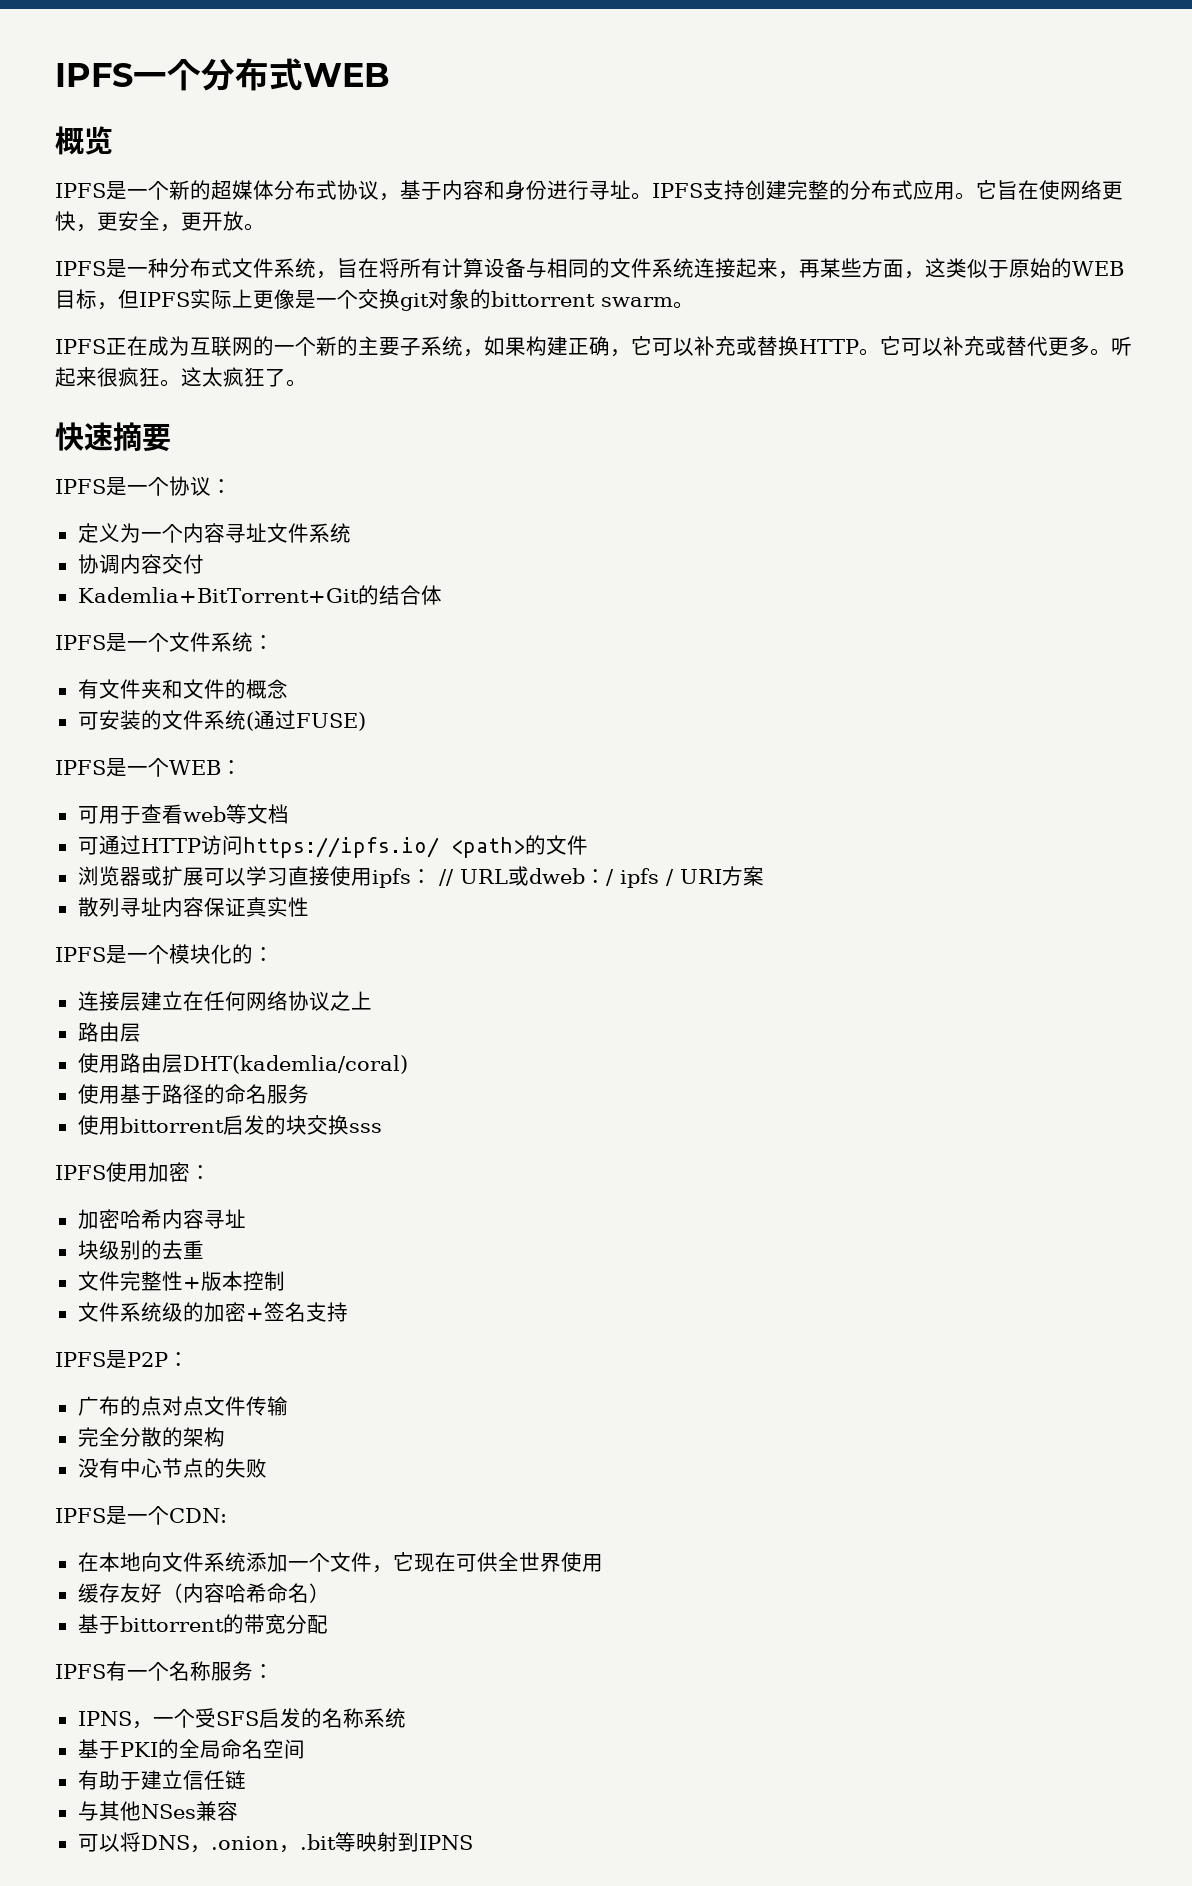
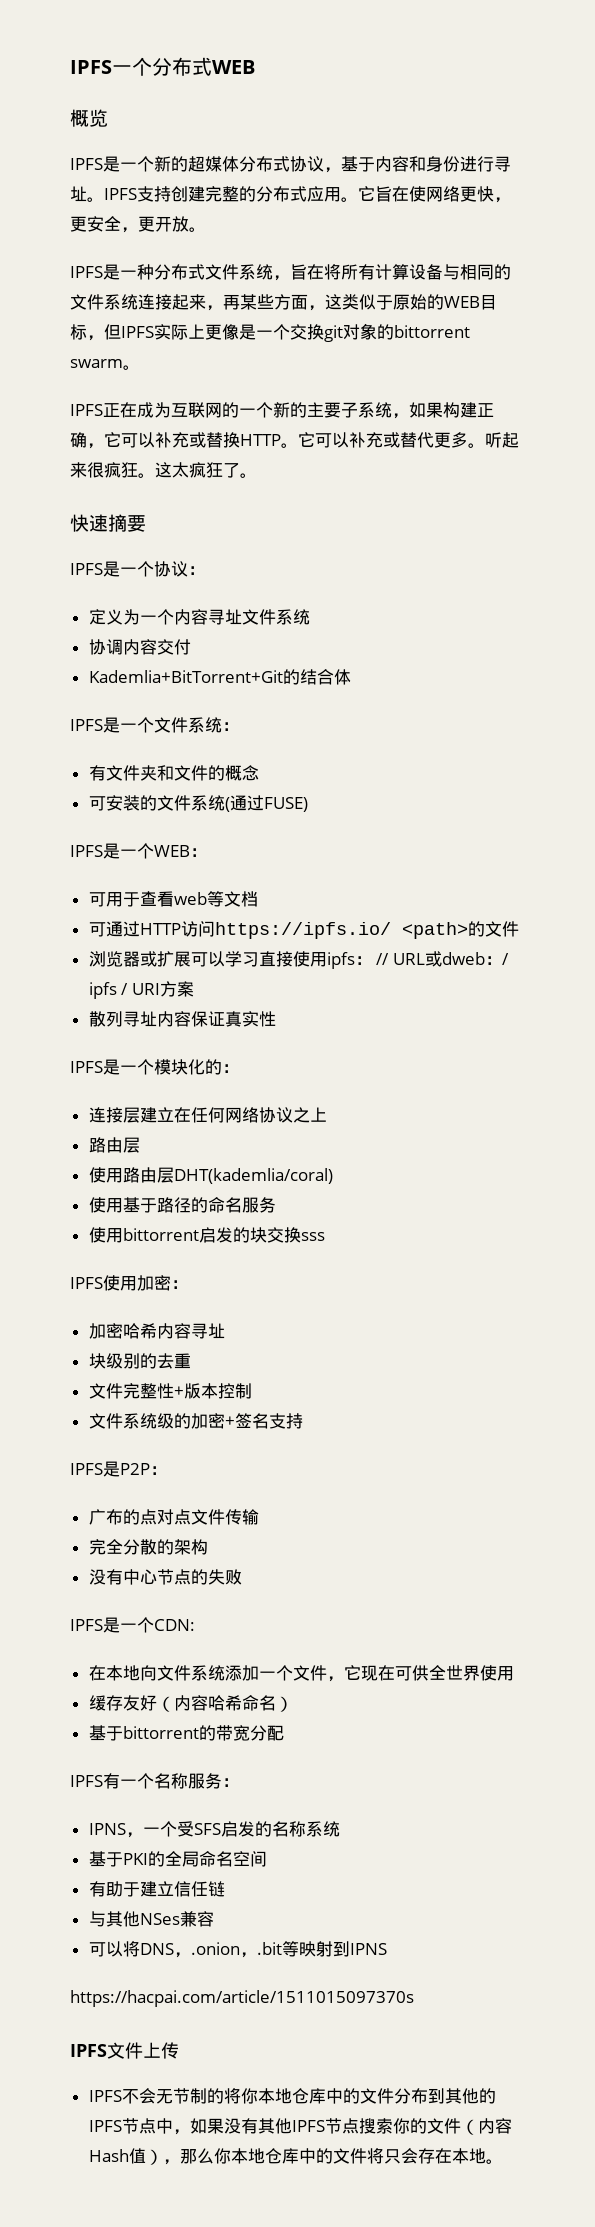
+ https://hacpai.com/article/1511015097370s
+ IPFS文件上传
+ IPFS不会无节制的将你本地仓库中的文件分布到其他的IPFS节点中，如果没有其他IPFS节点搜索你的文件（内容Hash值），那么你本地仓库中的文件将只会存在本地。

